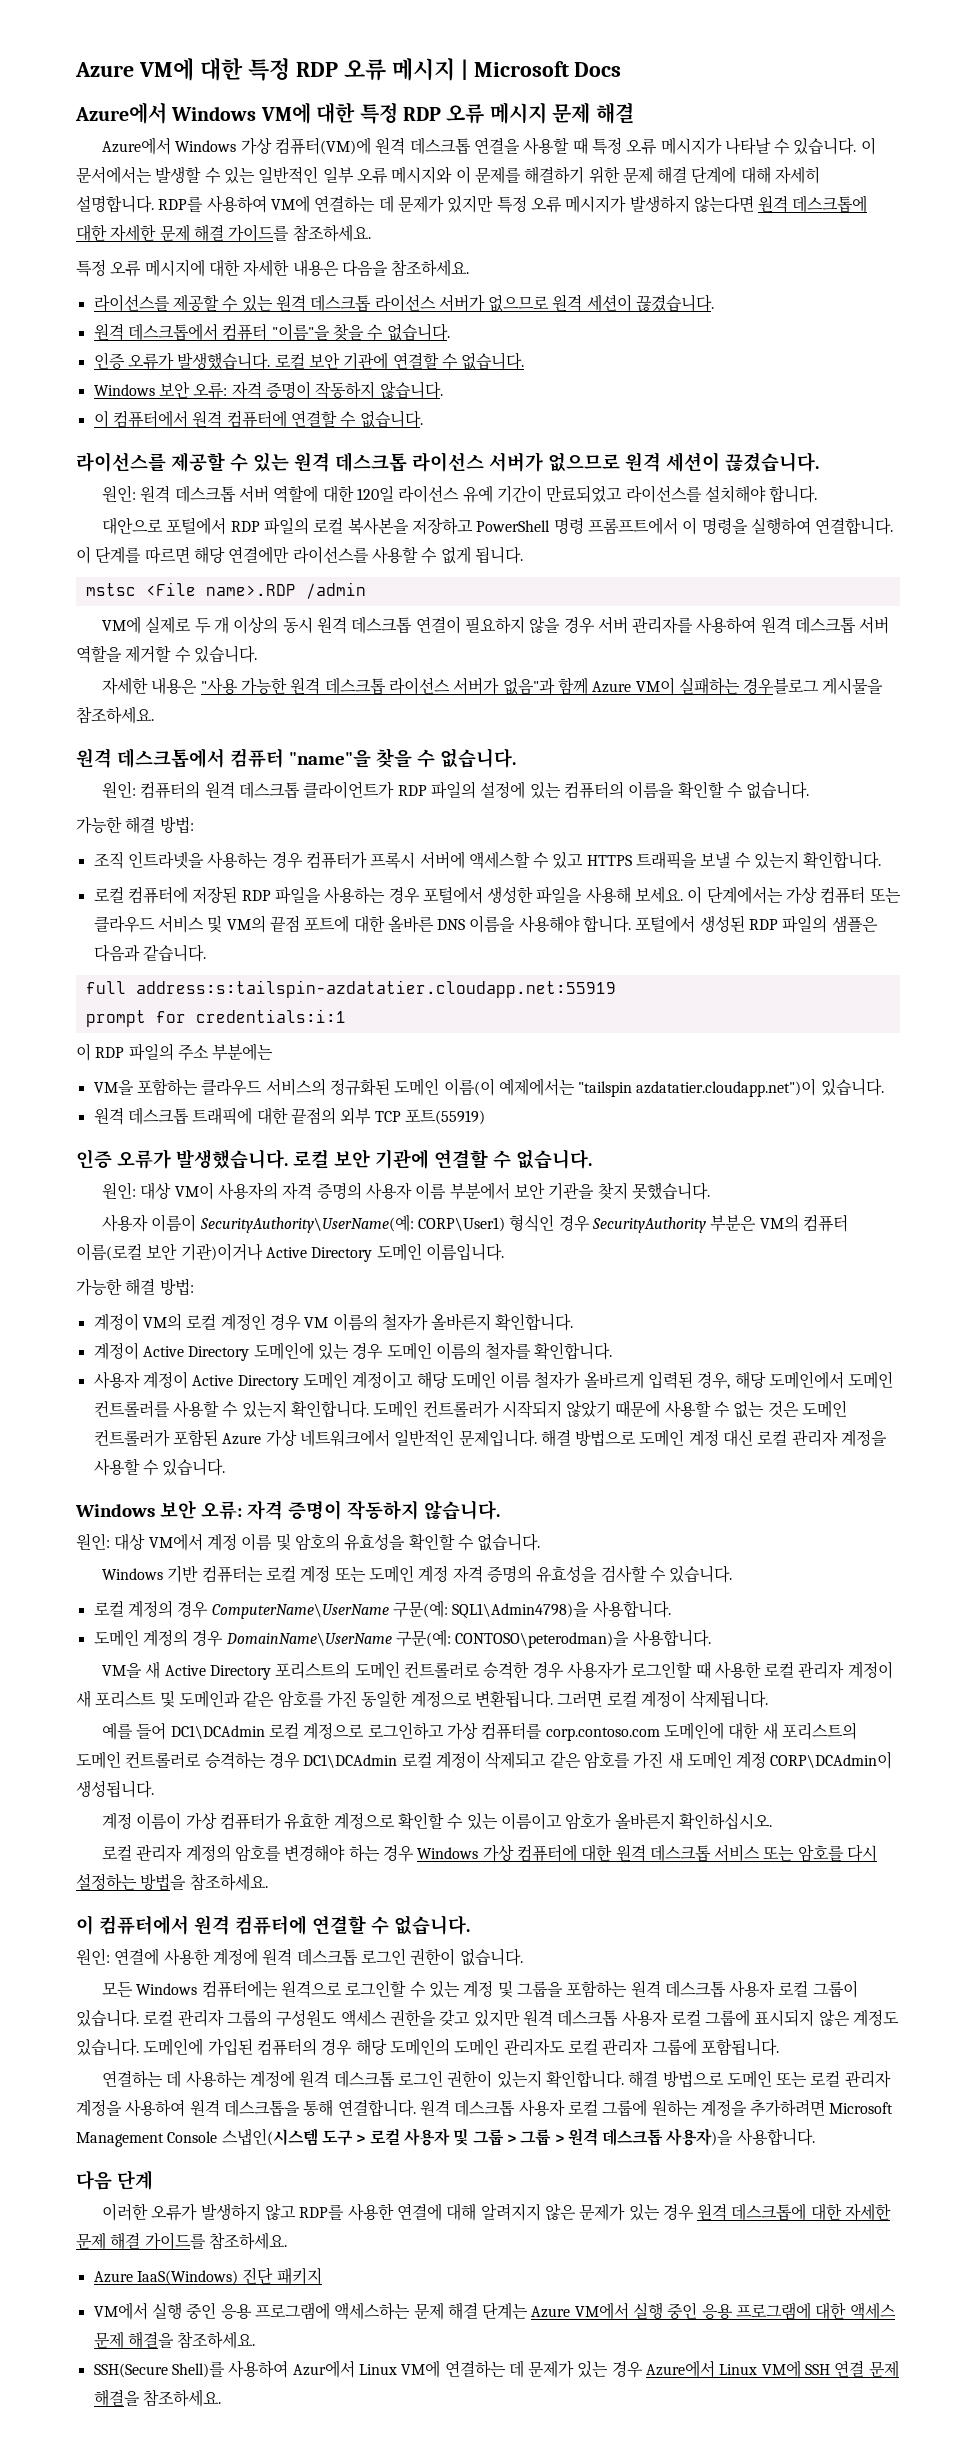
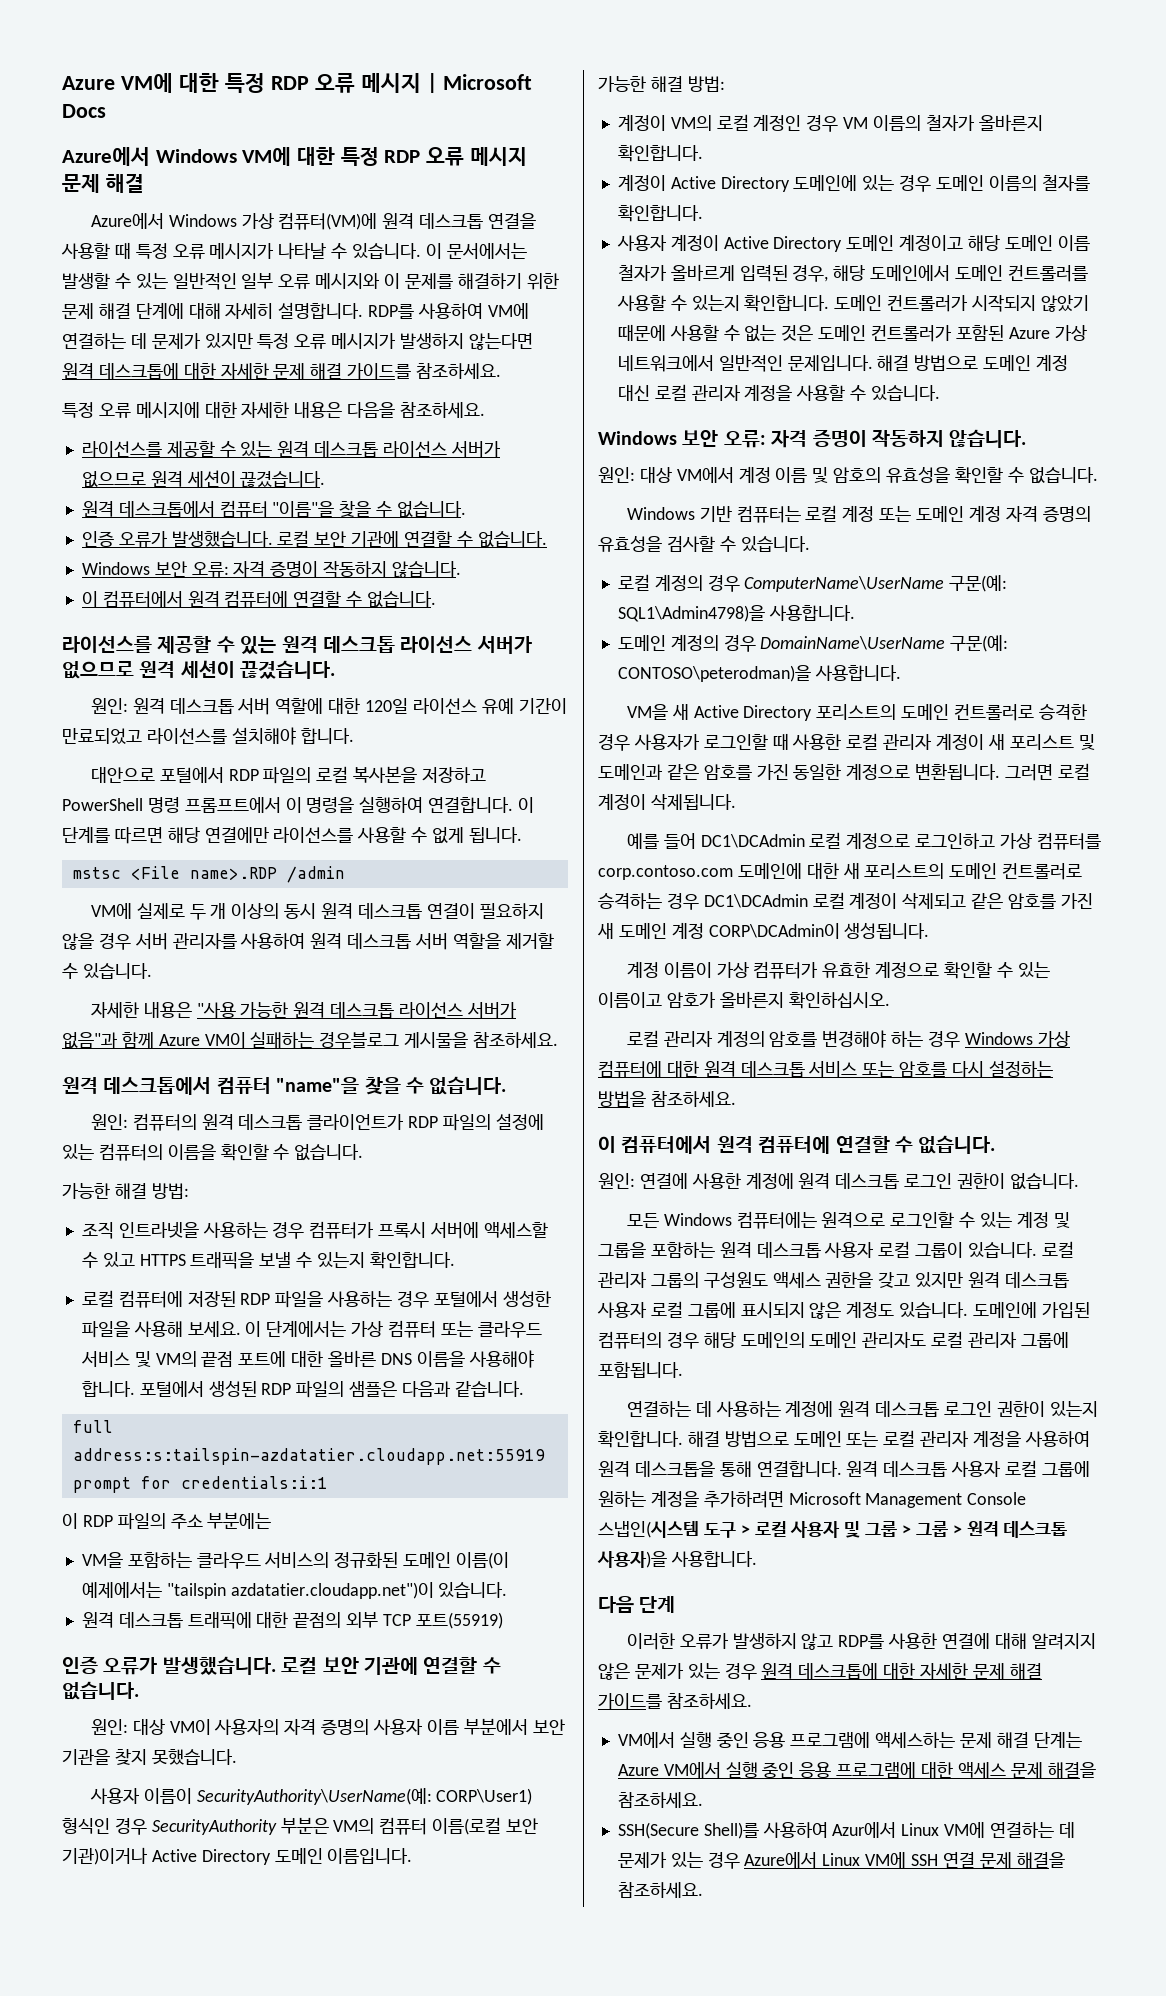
- Azure IaaS(Windows) 진단 패키지

